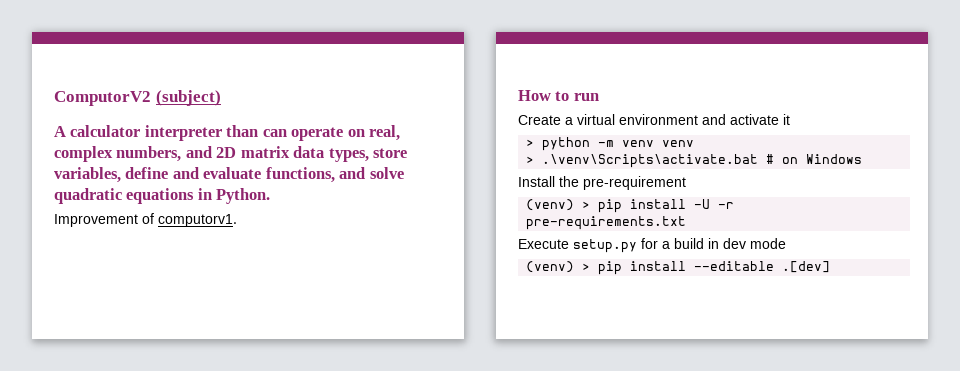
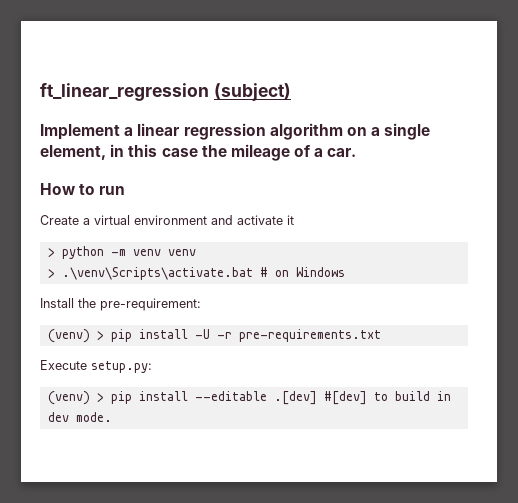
- ComputorV2 (subject)
+ ft_linear_regression (subject)
- A calculator interpreter than can operate on real, complex numbers, and 2D matrix data types, store variables, define and evaluate functions, and solve quadratic equations in Python.
- Improvement of computorv1.
+ Implement a linear regression algorithm on a single element, in this case the mileage of a car.
- Install the pre-requirement
+ Install the pre-requirement:
- Execute setup.py for a build in dev mode
+ Execute setup.py:
- (venv) > pip install --editable .[dev]
+ (venv) > pip install --editable .[dev] #[dev] to build in dev mode.

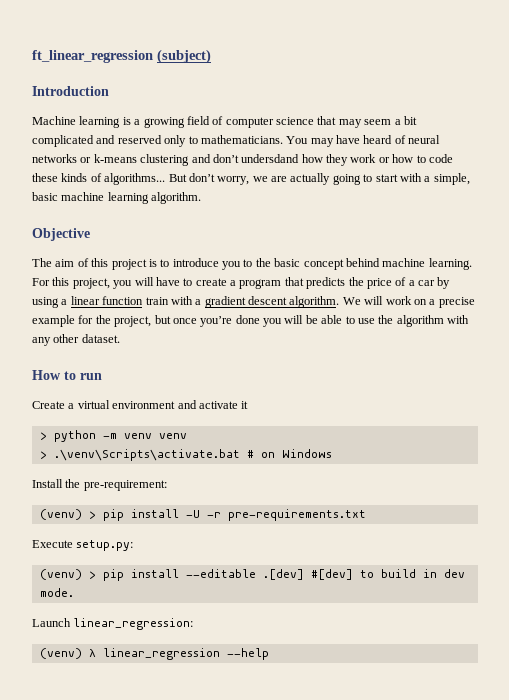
- Implement a linear regression algorithm on a single element, in this case the mileage of a car.
+ Introduction
+ Machine learning is a growing field of computer science that may seem a bit complicated and reserved only to mathematicians. You may have heard of neural networks or k-means clustering and don’t undersdand how they work or how to code these kinds of algorithms... But don’t worry, we are actually going to start with a simple, basic machine learning algorithm.
+ Objective
+ The aim of this project is to introduce you to the basic concept behind machine learning. For this project, you will have to create a program that predicts the price of a car by using a linear function train with a gradient descent algorithm. We will work on a precise example for the project, but once you’re done you will be able to use the algorithm with any other dataset.
+ Launch linear_regression:
+ (venv) λ linear_regression --help

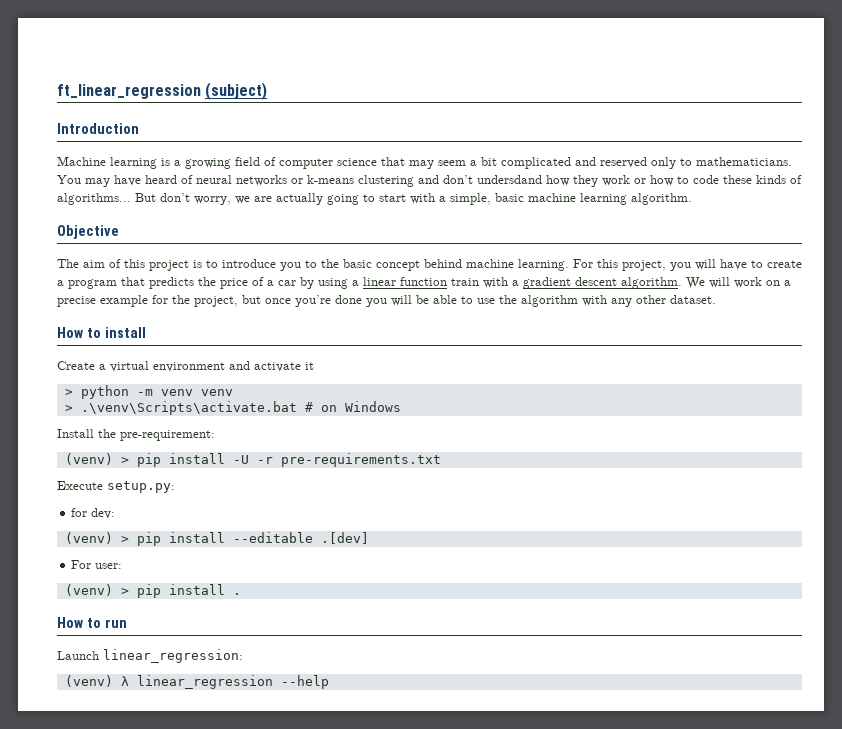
- How to run
+ How to install
+ for dev:
- (venv) > pip install --editable .[dev] #[dev] to build in dev mode.
+ (venv) > pip install --editable .[dev]
+ For user:
+ (venv) > pip install .
+ How to run

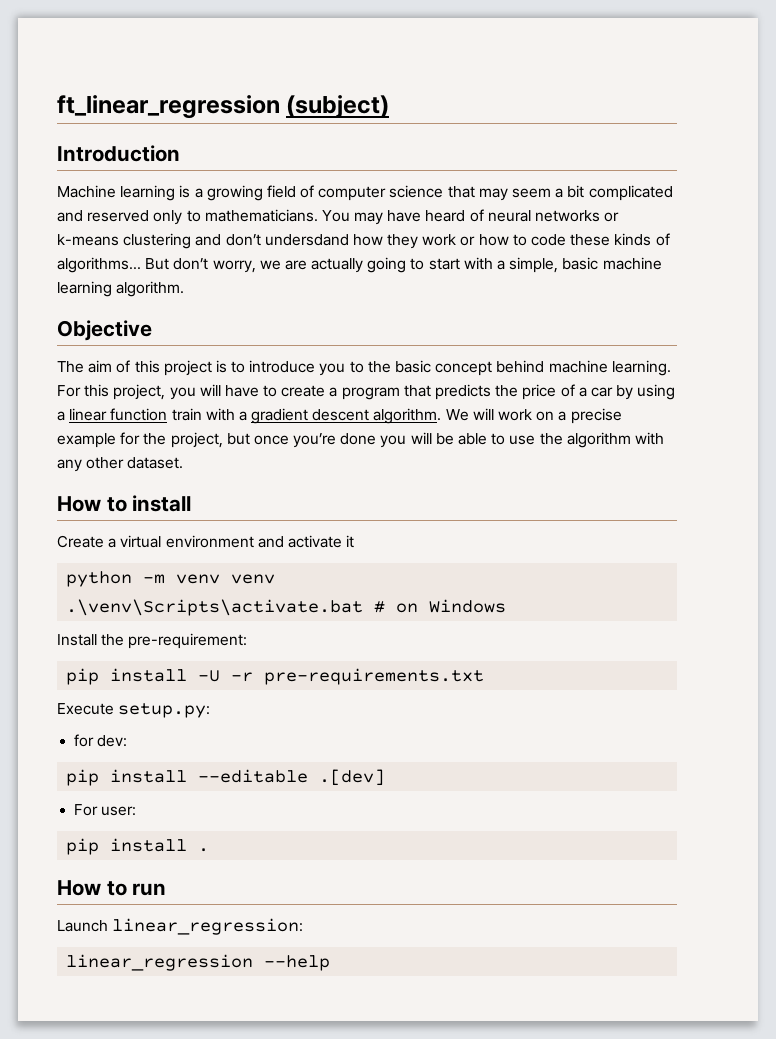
- > python -m venv venv
+ python -m venv venv
- > .\venv\Scripts\activate.bat # on Windows
+ .\venv\Scripts\activate.bat # on Windows
- (venv) > pip install -U -r pre-requirements.txt
+ pip install -U -r pre-requirements.txt
- (venv) > pip install --editable .[dev]
+ pip install --editable .[dev]
- (venv) > pip install .
+ pip install .
- (venv) λ linear_regression --help
+ linear_regression --help

